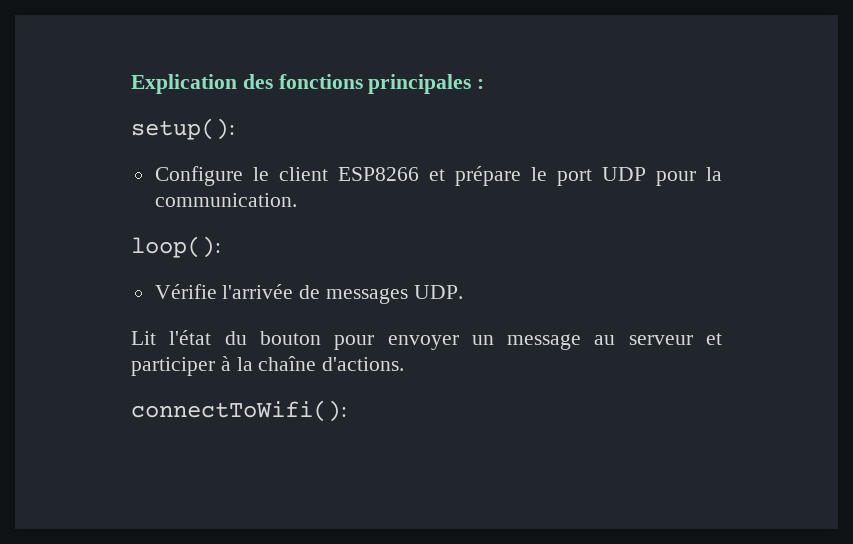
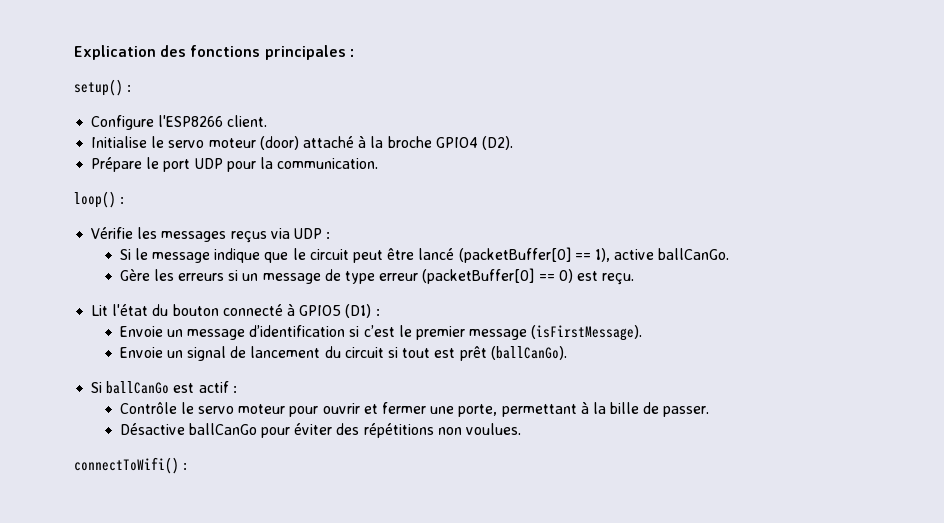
- setup():
+ setup() :
- Configure le client ESP8266 et prépare le port UDP pour la communication.
+ Configure l'ESP8266 client.
+ Initialise le servo moteur (door) attaché à la broche GPIO4 (D2).
+ Prépare le port UDP pour la communication.
- loop():
+ loop() :
- Vérifie l'arrivée de messages UDP.
- Lit l'état du bouton pour envoyer un message au serveur et participer à la chaîne d'actions.
- connectToWifi():
+ Vérifie les messages reçus via UDP :
+ Si le message indique que le circuit peut être lancé (packetBuffer[0] == 1), active ballCanGo.
+ Gère les erreurs si un message de type erreur (packetBuffer[0] == 0) est reçu.
+ Lit l'état du bouton connecté à GPIO5 (D1) :
+ Envoie un message d’identification si c’est le premier message (isFirstMessage).
+ Envoie un signal de lancement du circuit si tout est prêt (ballCanGo).
+ Si ballCanGo est actif :
+ Contrôle le servo moteur pour ouvrir et fermer une porte, permettant à la bille de passer.
+ Désactive ballCanGo pour éviter des répétitions non voulues.
+ connectToWifi() :

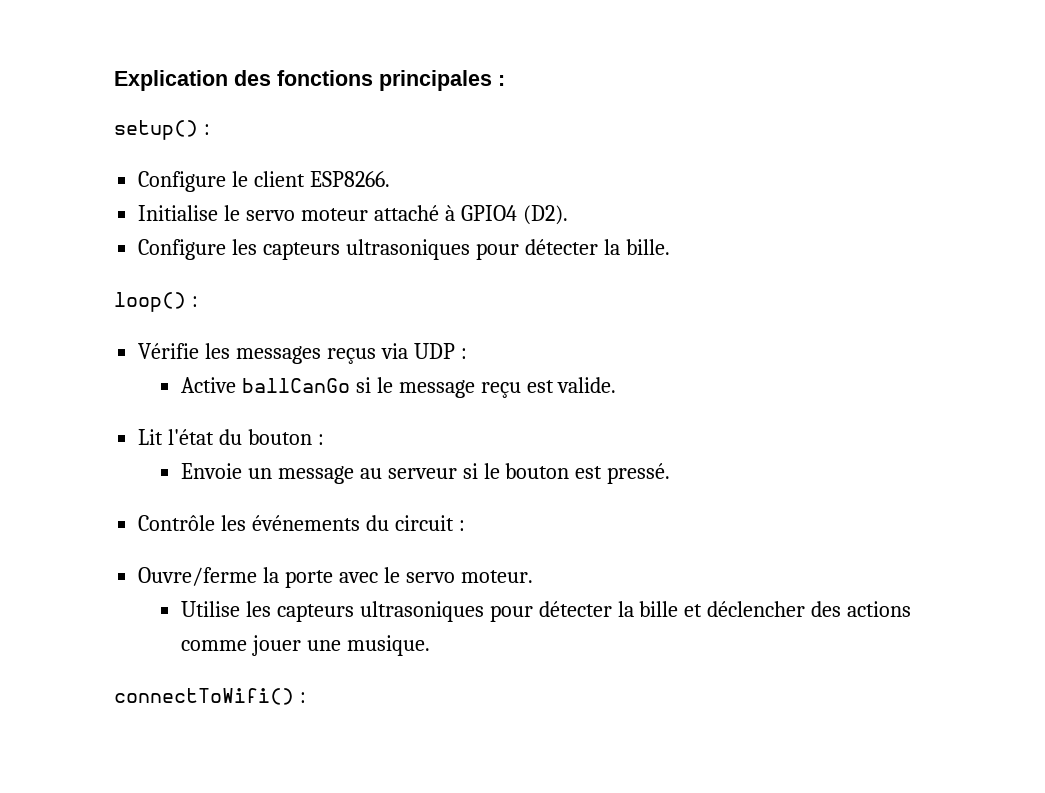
- Configure l'ESP8266 client.
+ Configure le client ESP8266.
- Initialise le servo moteur (door) attaché à la broche GPIO4 (D2).
+ Initialise le servo moteur attaché à GPIO4 (D2).
- Prépare le port UDP pour la communication.
+ Configure les capteurs ultrasoniques pour détecter la bille.
- Si le message indique que le circuit peut être lancé (packetBuffer[0] == 1), active ballCanGo.
- Gère les erreurs si un message de type erreur (packetBuffer[0] == 0) est reçu.
+ Active ballCanGo si le message reçu est valide.
- Lit l'état du bouton connecté à GPIO5 (D1) :
+ Lit l'état du bouton :
- Envoie un message d’identification si c’est le premier message (isFirstMessage).
- Envoie un signal de lancement du circuit si tout est prêt (ballCanGo).
- Si ballCanGo est actif :
- Contrôle le servo moteur pour ouvrir et fermer une porte, permettant à la bille de passer.
- Désactive ballCanGo pour éviter des répétitions non voulues.
+ Envoie un message au serveur si le bouton est pressé.
+ Contrôle les événements du circuit :
+ Ouvre/ferme la porte avec le servo moteur.
+ Utilise les capteurs ultrasoniques pour détecter la bille et déclencher des actions comme jouer une musique.

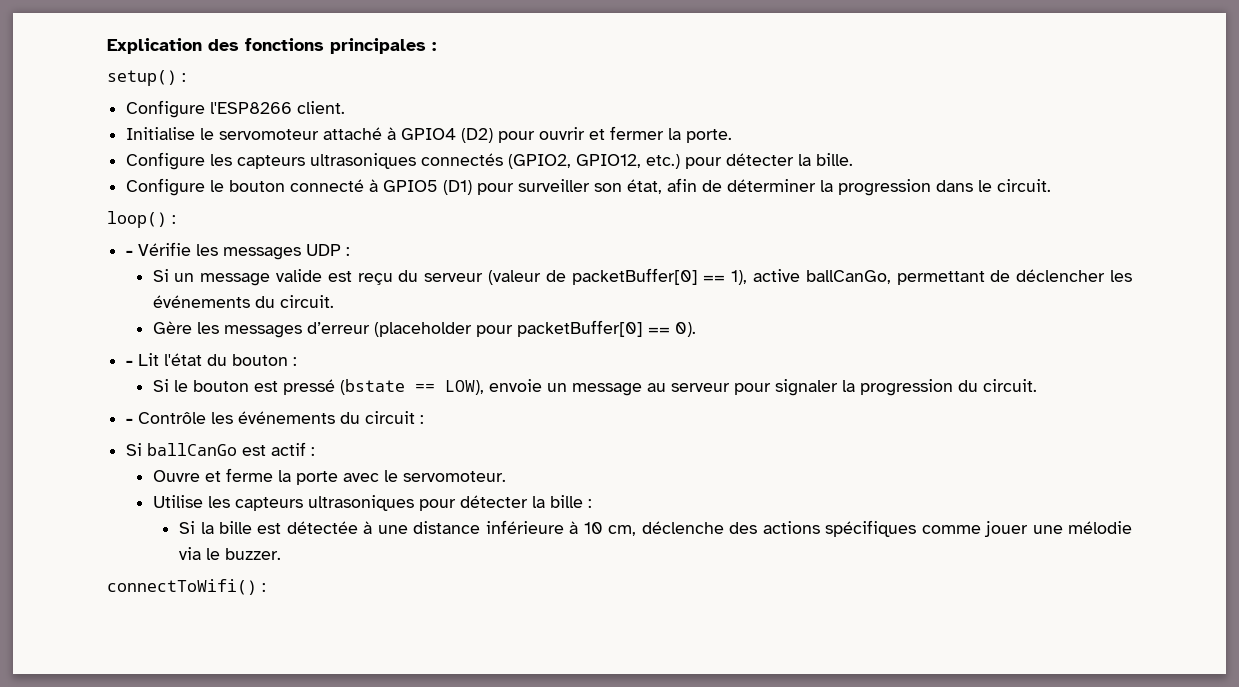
- Configure le client ESP8266.
+ Configure l'ESP8266 client.
- Initialise le servo moteur attaché à GPIO4 (D2).
+ Initialise le servomoteur attaché à GPIO4 (D2) pour ouvrir et fermer la porte.
- Configure les capteurs ultrasoniques pour détecter la bille.
+ Configure les capteurs ultrasoniques connectés (GPIO2, GPIO12, etc.) pour détecter la bille.
+ Configure le bouton connecté à GPIO5 (D1) pour surveiller son état, afin de déterminer la progression dans le circuit.
- Vérifie les messages reçus via UDP :
+ - Vérifie les messages UDP :
- Active ballCanGo si le message reçu est valide.
- Lit l'état du bouton :
+ Si un message valide est reçu du serveur (valeur de packetBuffer[0] == 1), active ballCanGo, permettant de déclencher les événements du circuit.
+ Gère les messages d’erreur (placeholder pour packetBuffer[0] == 0).
+ - Lit l'état du bouton :
- Envoie un message au serveur si le bouton est pressé.
- Contrôle les événements du circuit :
+ Si le bouton est pressé (bstate == LOW), envoie un message au serveur pour signaler la progression du circuit.
+ - Contrôle les événements du circuit :
- Ouvre/ferme la porte avec le servo moteur.
+ Si ballCanGo est actif :
+ Ouvre et ferme la porte avec le servomoteur.
- Utilise les capteurs ultrasoniques pour détecter la bille et déclencher des actions comme jouer une musique.
+ Utilise les capteurs ultrasoniques pour détecter la bille :
+ Si la bille est détectée à une distance inférieure à 10 cm, déclenche des actions spécifiques comme jouer une mélodie via le buzzer.

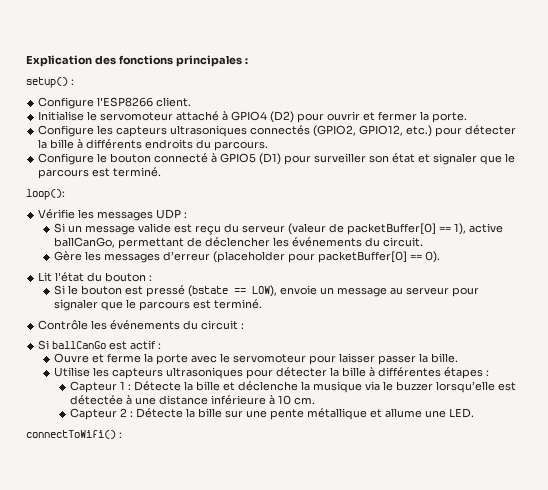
- Configure les capteurs ultrasoniques connectés (GPIO2, GPIO12, etc.) pour détecter la bille.
+ Configure les capteurs ultrasoniques connectés (GPIO2, GPIO12, etc.) pour détecter la bille à différents endroits du parcours.
- Configure le bouton connecté à GPIO5 (D1) pour surveiller son état, afin de déterminer la progression dans le circuit.
- loop() :
- - Vérifie les messages UDP :
+ Configure le bouton connecté à GPIO5 (D1) pour surveiller son état et signaler que le parcours est terminé.
+ loop():
+ Vérifie les messages UDP :
- - Lit l'état du bouton :
+ Lit l'état du bouton :
- Si le bouton est pressé (bstate == LOW), envoie un message au serveur pour signaler la progression du circuit.
- - Contrôle les événements du circuit :
+ Si le bouton est pressé (bstate == LOW), envoie un message au serveur pour signaler que le parcours est terminé.
+ Contrôle les événements du circuit :
- Ouvre et ferme la porte avec le servomoteur.
+ Ouvre et ferme la porte avec le servomoteur pour laisser passer la bille.
- Utilise les capteurs ultrasoniques pour détecter la bille :
- Si la bille est détectée à une distance inférieure à 10 cm, déclenche des actions spécifiques comme jouer une mélodie via le buzzer.
+ Utilise les capteurs ultrasoniques pour détecter la bille à différentes étapes :
+ Capteur 1 : Détecte la bille et déclenche la musique via le buzzer lorsqu’elle est détectée à une distance inférieure à 10 cm.
+ Capteur 2 : Détecte la bille sur une pente métallique et allume une LED.

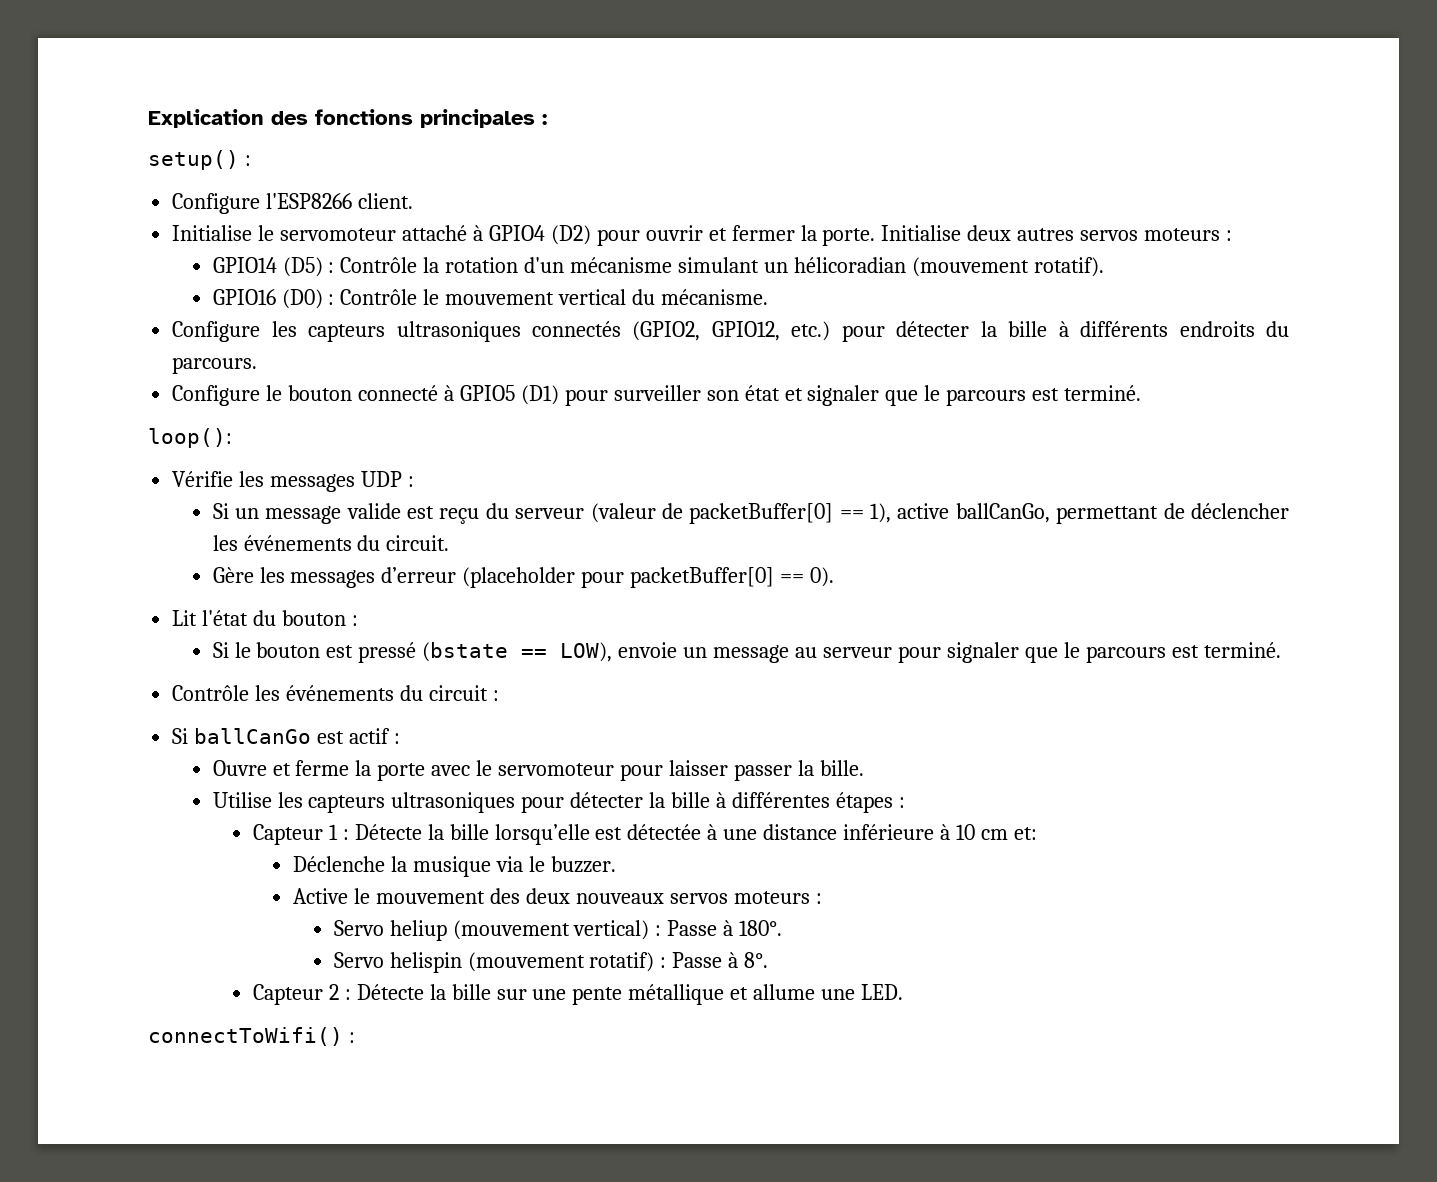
+ Initialise deux autres servos moteurs :
+ GPIO14 (D5) : Contrôle la rotation d'un mécanisme simulant un hélicoradian (mouvement rotatif).
+ GPIO16 (D0) : Contrôle le mouvement vertical du mécanisme.
- Capteur 1 : Détecte la bille et déclenche la musique via le buzzer lorsqu’elle est détectée à une distance inférieure à 10 cm.
+ Capteur 1 : Détecte la bille lorsqu’elle est détectée à une distance inférieure à 10 cm et:
+ Déclenche la musique via le buzzer.
+ Active le mouvement des deux nouveaux servos moteurs :
+ Servo heliup (mouvement vertical) : Passe à 180°.
+ Servo helispin (mouvement rotatif) : Passe à 8°.

